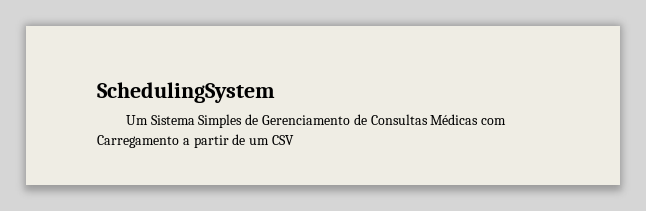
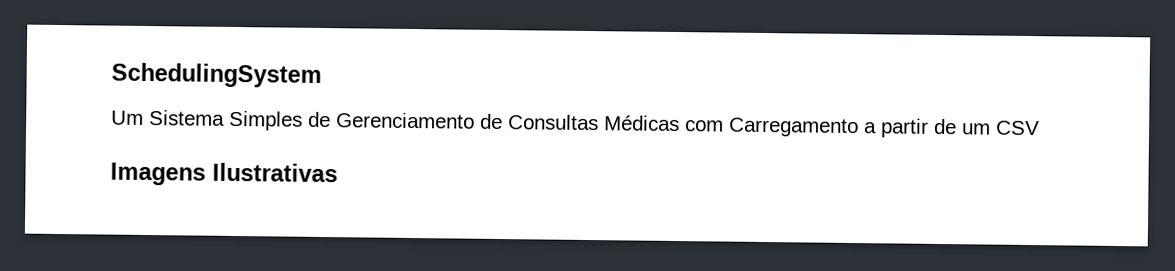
+ Imagens Ilustrativas

